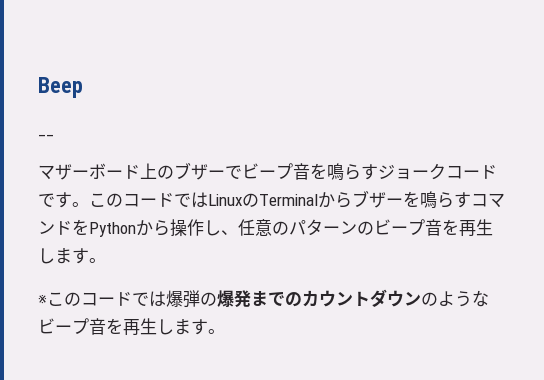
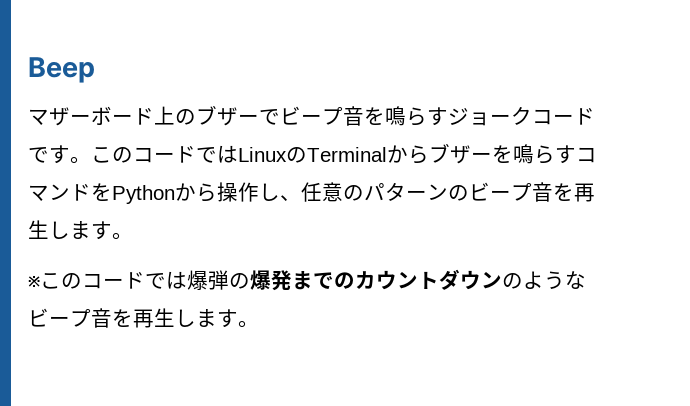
- __

